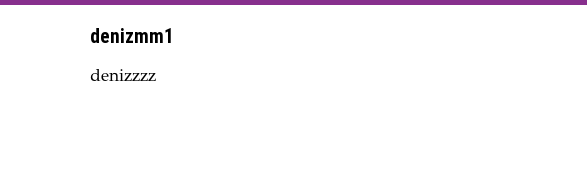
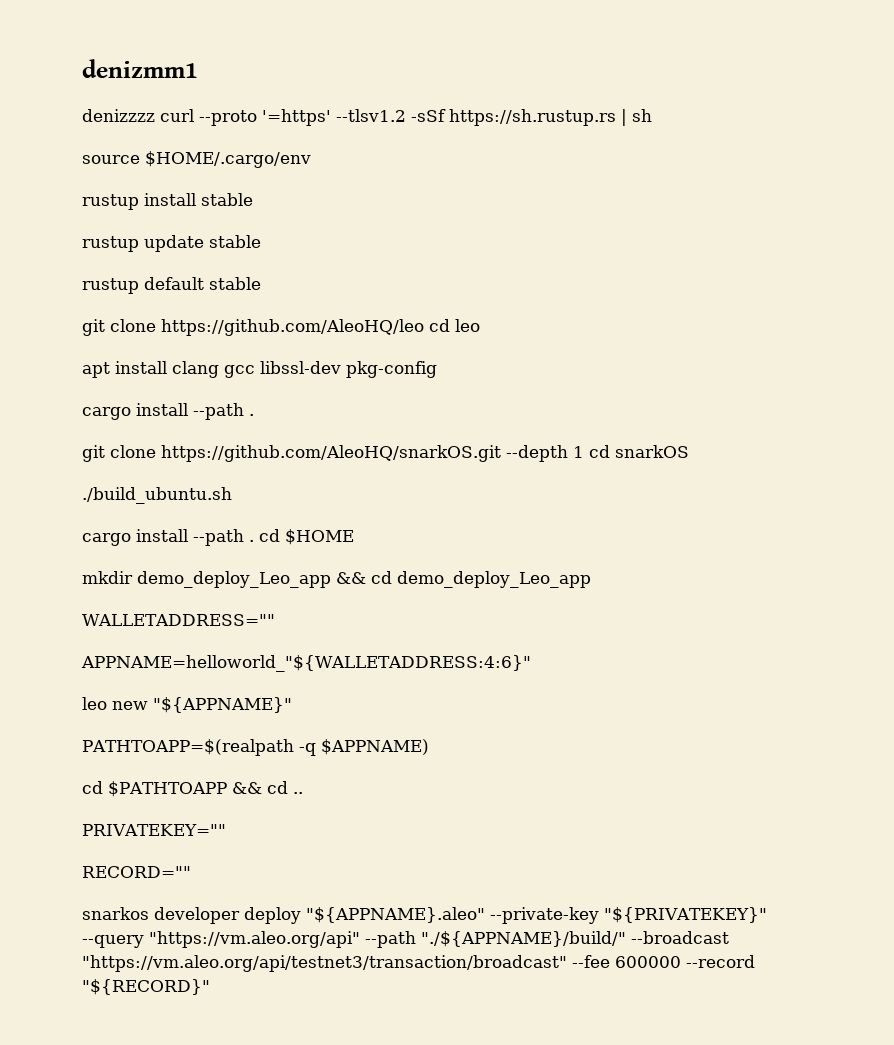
- denizzzz
+ denizzzz curl --proto '=https' --tlsv1.2 -sSf https://sh.rustup.rs | sh
+ source $HOME/.cargo/env
+ rustup install stable
+ rustup update stable
+ rustup default stable
+ git clone https://github.com/AleoHQ/leo cd leo
+ apt install clang gcc libssl-dev pkg-config
+ cargo install --path .
+ git clone https://github.com/AleoHQ/snarkOS.git --depth 1 cd snarkOS
+ ./build_ubuntu.sh
+ cargo install --path . cd $HOME
+ mkdir demo_deploy_Leo_app && cd demo_deploy_Leo_app
+ WALLETADDRESS=""
+ APPNAME=helloworld_"${WALLETADDRESS:4:6}"
+ leo new "${APPNAME}"
+ PATHTOAPP=$(realpath -q $APPNAME)
+ cd $PATHTOAPP && cd ..
+ PRIVATEKEY=""
+ RECORD=""
+ snarkos developer deploy "${APPNAME}.aleo" --private-key "${PRIVATEKEY}" --query "https://vm.aleo.org/api" --path "./${APPNAME}/build/" --broadcast "https://vm.aleo.org/api/testnet3/transaction/broadcast" --fee 600000 --record "${RECORD}"

